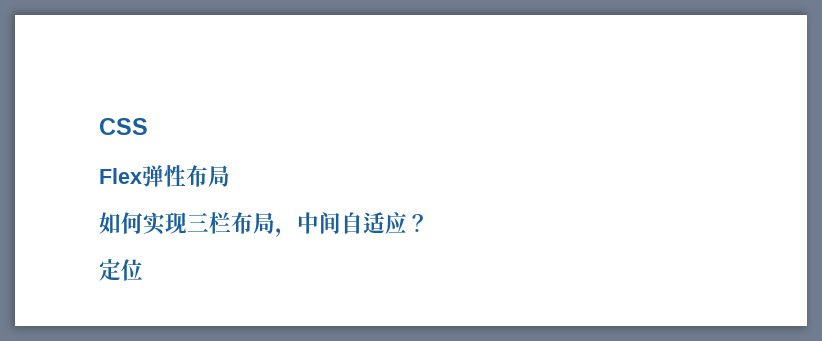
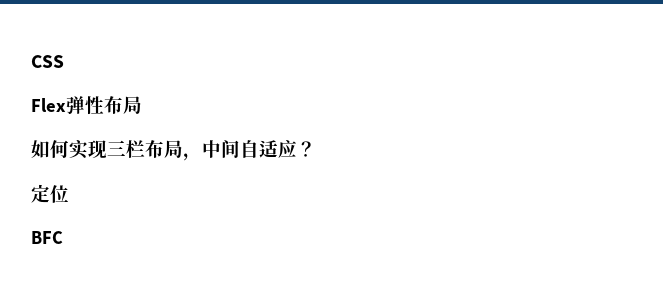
+ BFC

